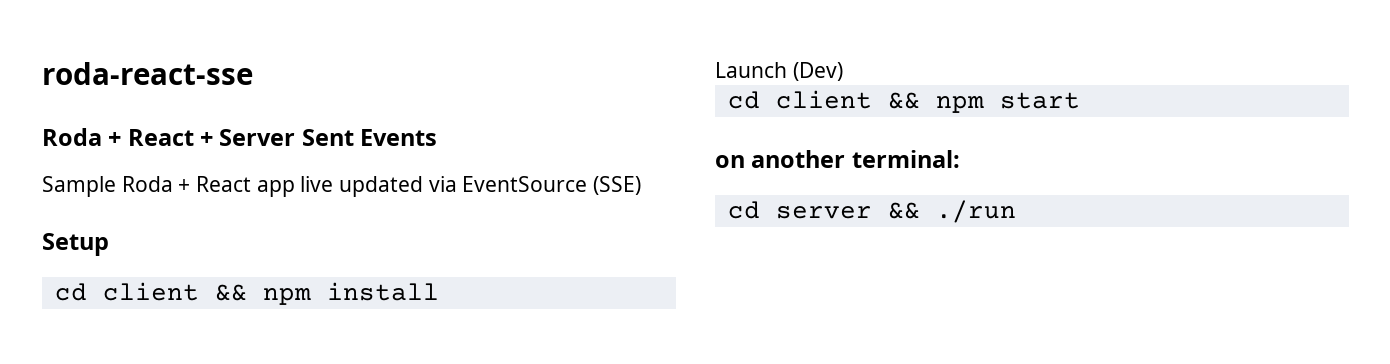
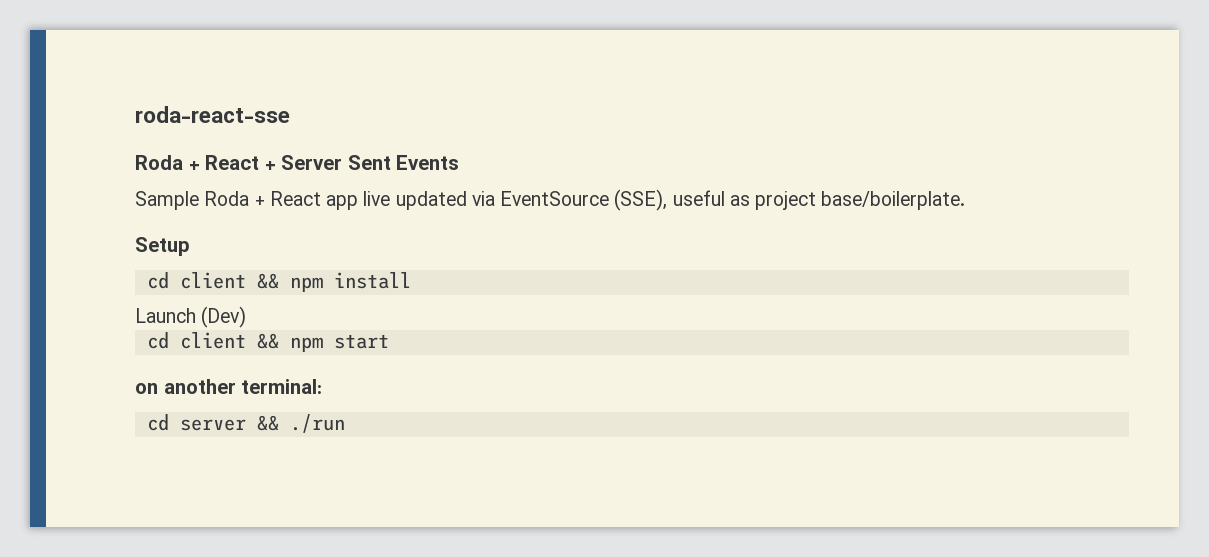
- Sample Roda + React app live updated via EventSource (SSE)
+ Sample Roda + React app live updated via EventSource (SSE), useful as project base/boilerplate.

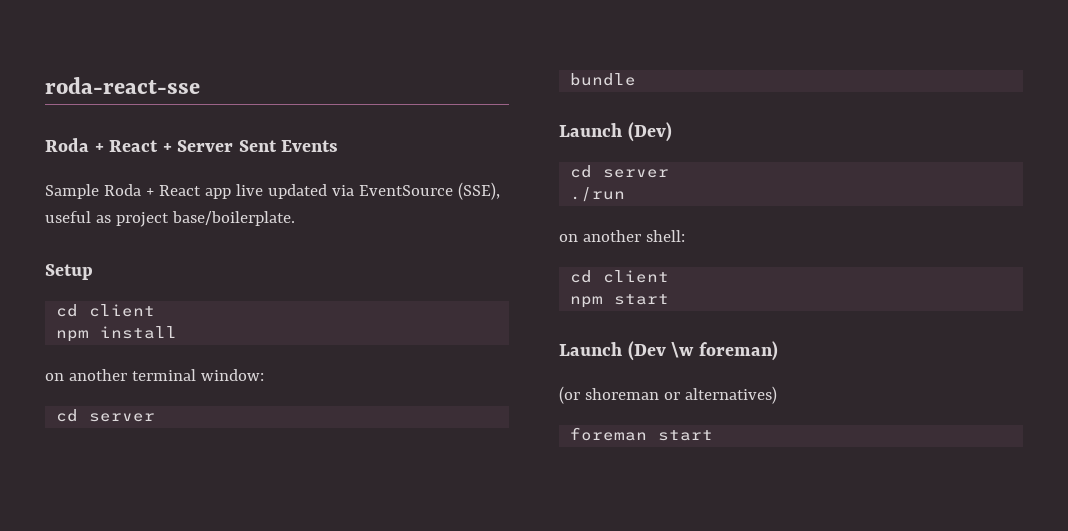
  Setup
- cd client && npm install
+ cd client
+ npm install
+ on another terminal window:
+ cd server
+ bundle
  Launch (Dev)
- cd client && npm start
+ cd server
+ ./run
+ on another shell:
+ cd client
+ npm start
- on another terminal:
- cd server && ./run
+ Launch (Dev \w foreman)
+ (or shoreman or alternatives)
+ foreman start

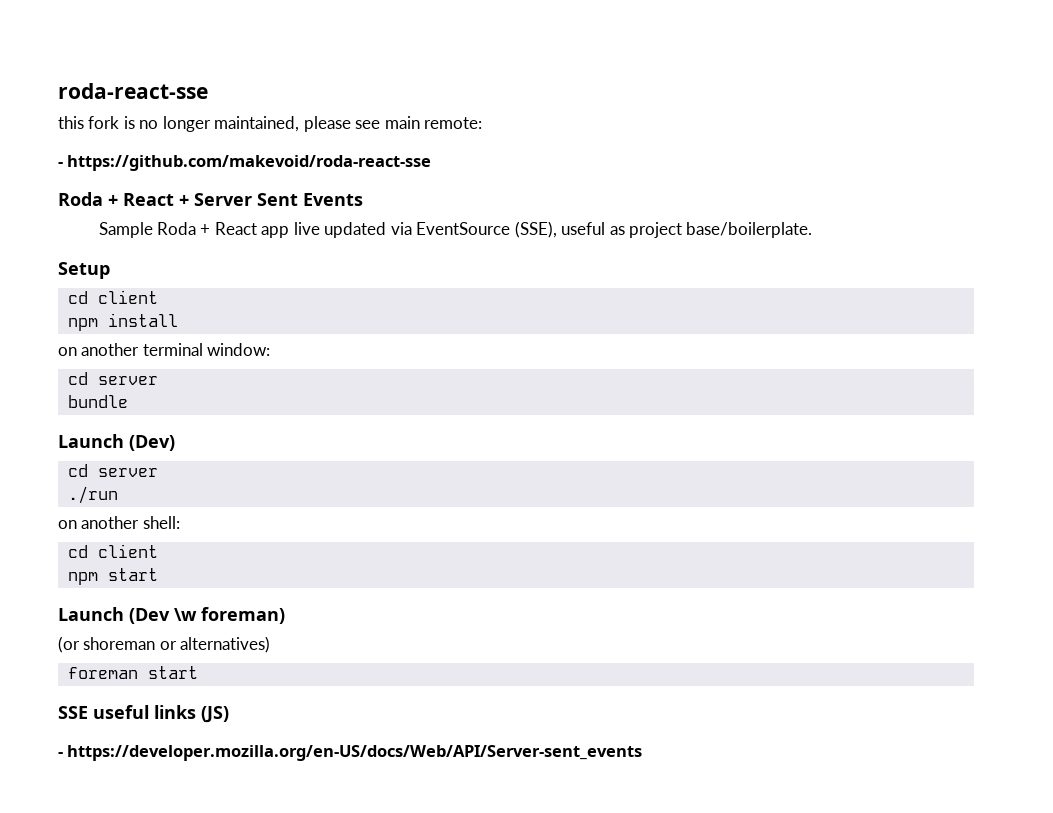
+ this fork is no longer maintained, please see main remote:
+ - https://github.com/makevoid/roda-react-sse
+ SSE useful links (JS)
+ - https://developer.mozilla.org/en-US/docs/Web/API/Server-sent_events

